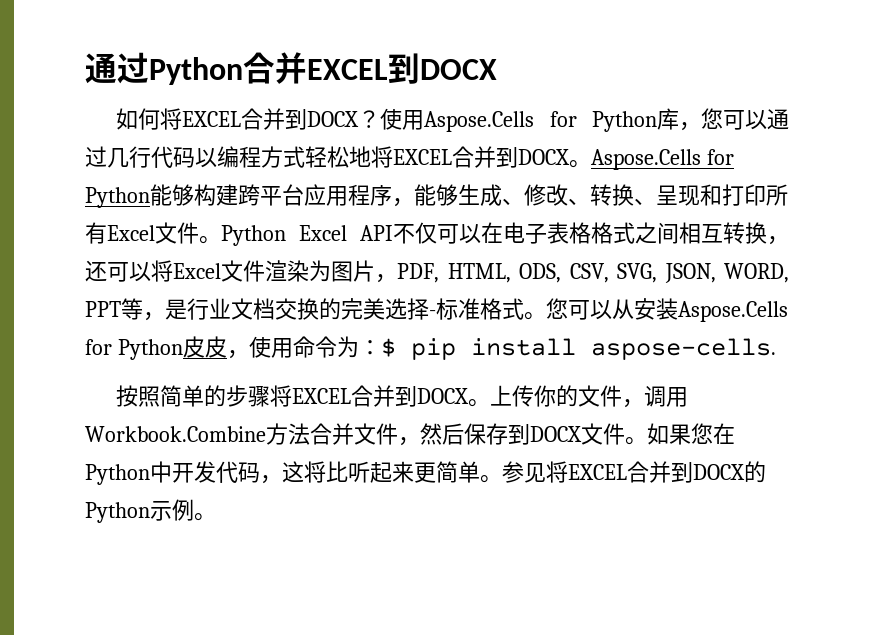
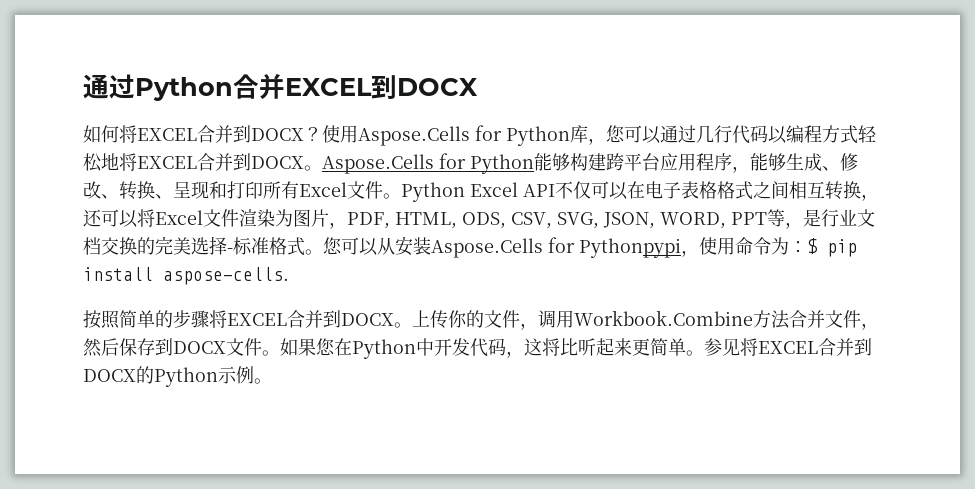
- 您可以从安装Aspose.Cells for Python皮皮，使用命令为：$ pip install aspose-cells.
+ 您可以从安装Aspose.Cells for Pythonpypi，使用命令为：$ pip install aspose-cells.

